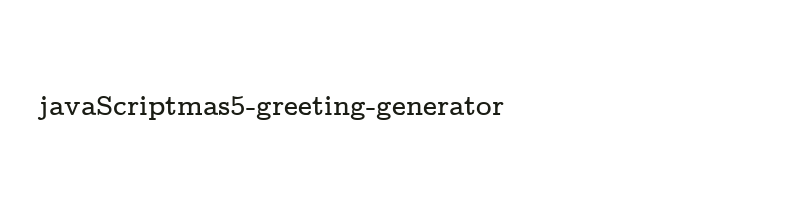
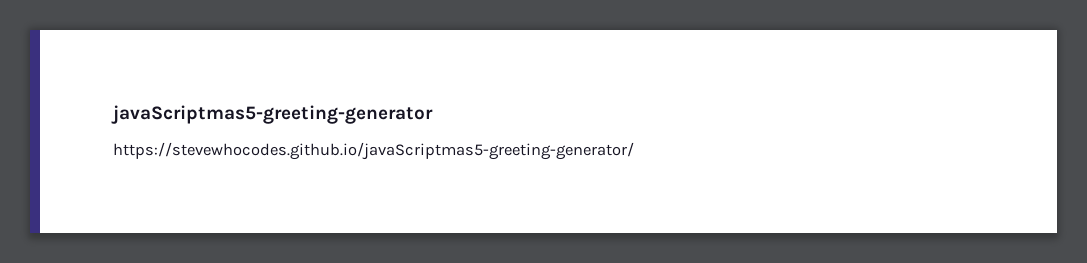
+ https://stevewhocodes.github.io/javaScriptmas5-greeting-generator/

